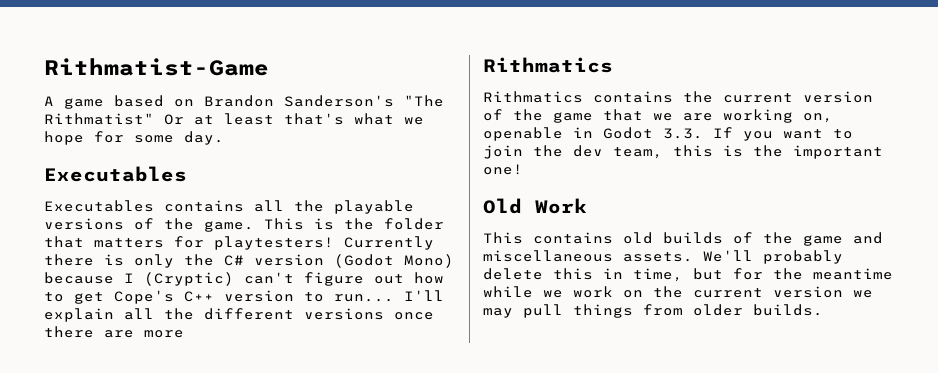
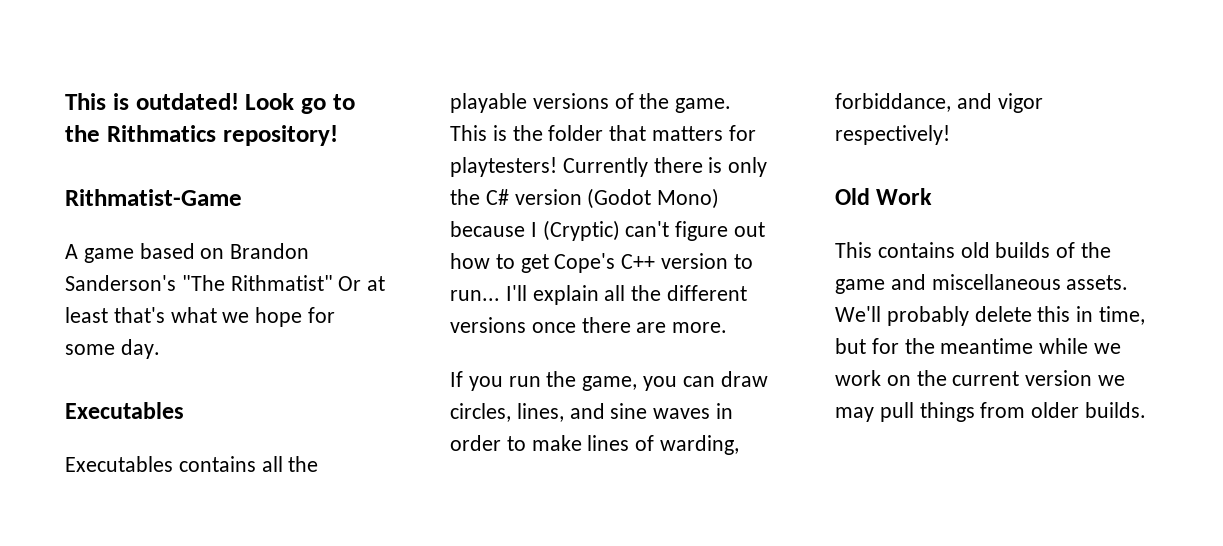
+ This is outdated! Look go to the Rithmatics repository!
- I'll explain all the different versions once there are more
- Rithmatics
- Rithmatics contains the current version of the game that we are working on, openable in Godot 3.3. If you want to join the dev team, this is the important one!
+ I'll explain all the different versions once there are more.
+ If you run the game, you can draw circles, lines, and sine waves in order to make lines of warding, forbiddance, and vigor respectively!

